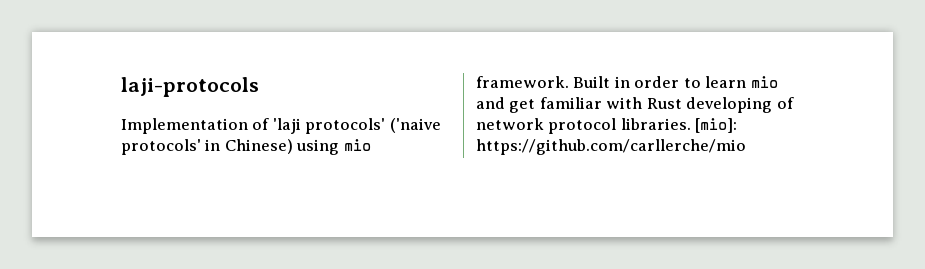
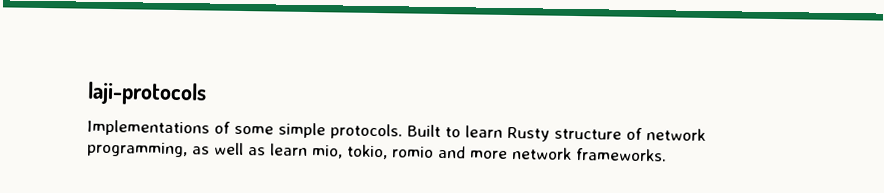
- Implementation of 'laji protocols' ('naive protocols' in Chinese) using mio framework. Built in order to learn mio and get familiar with Rust developing of network protocol libraries. [mio]: https://github.com/carllerche/mio
+ Implementations of some simple protocols. Built to learn Rusty structure of network programming, as well as learn mio, tokio, romio and more network frameworks.

